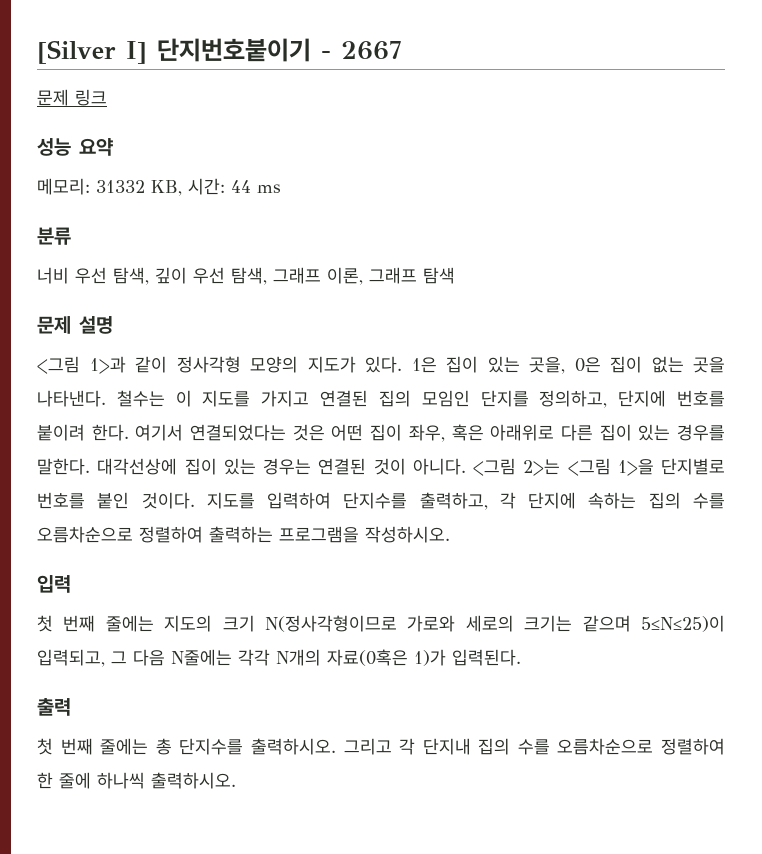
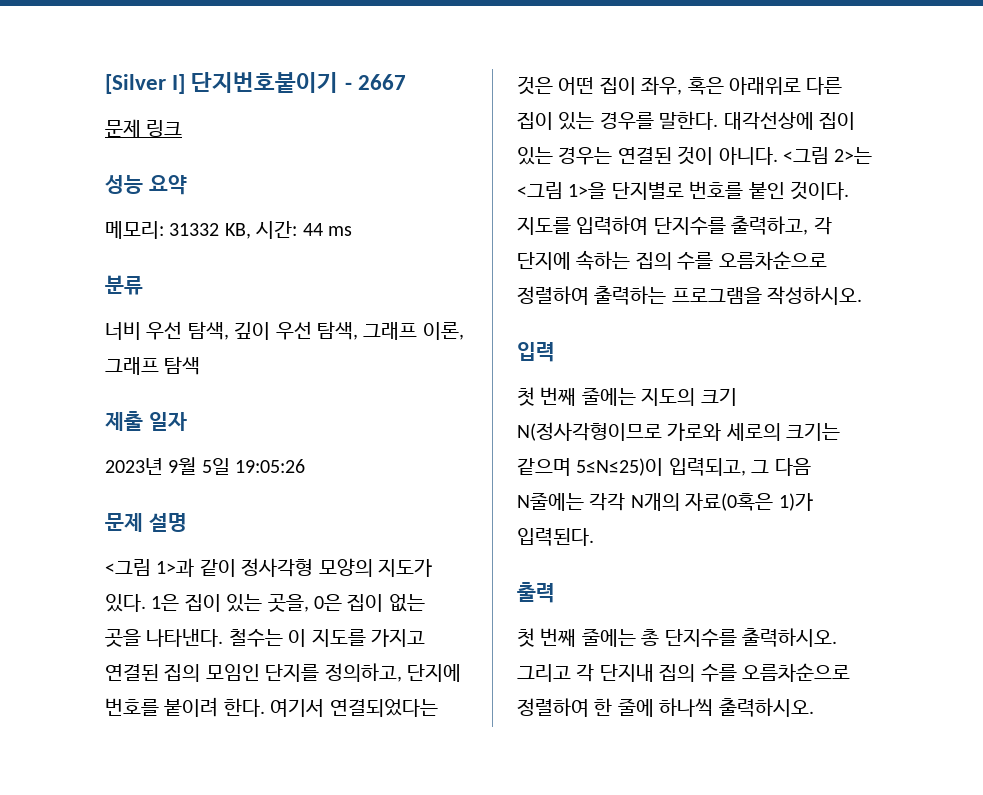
+ 제출 일자
+ 2023년 9월 5일 19:05:26

